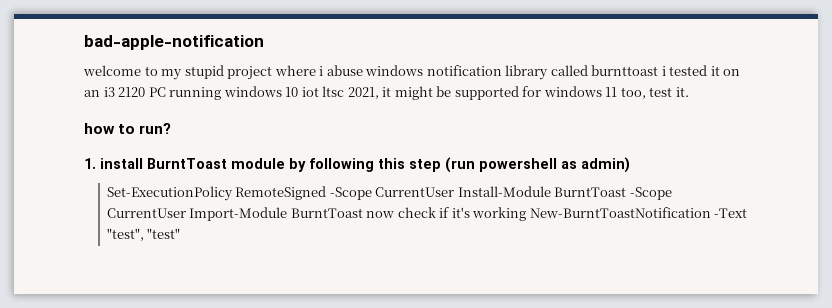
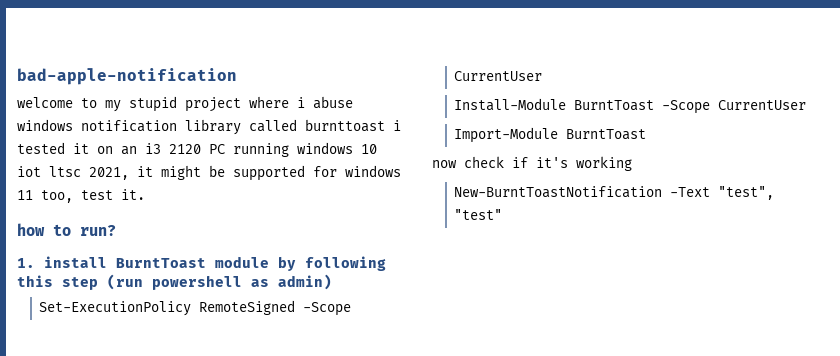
- Set-ExecutionPolicy RemoteSigned -Scope CurrentUser Install-Module BurntToast -Scope CurrentUser Import-Module BurntToast now check if it's working New-BurntToastNotification -Text "test", "test"
+ Set-ExecutionPolicy RemoteSigned -Scope CurrentUser
+ Install-Module BurntToast -Scope CurrentUser
+ Import-Module BurntToast
+ now check if it's working
+ New-BurntToastNotification -Text "test", "test"

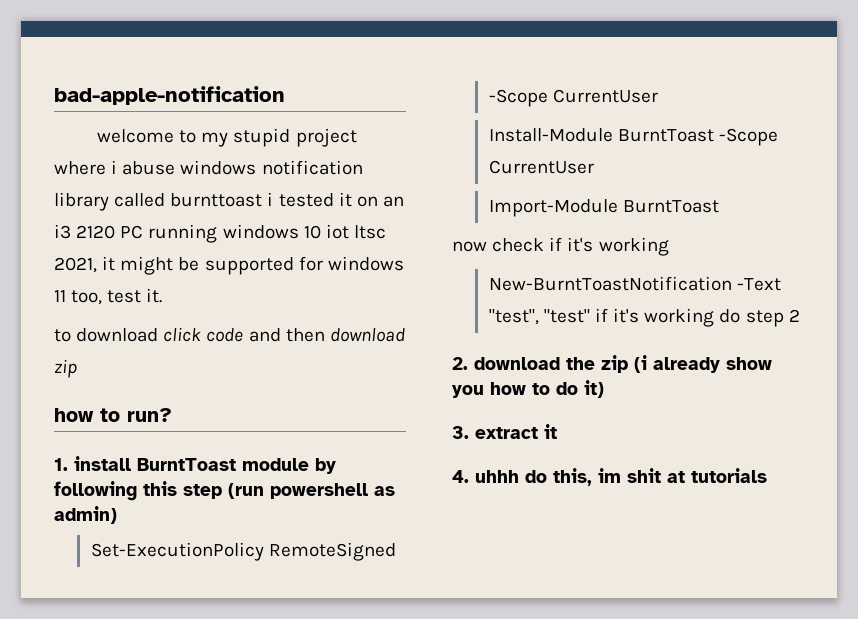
+ to download click code and then download zip
- New-BurntToastNotification -Text "test", "test"
+ New-BurntToastNotification -Text "test", "test" if it's working do step 2
+ 2. download the zip (i already show you how to do it)
+ 3. extract it
+ 4. uhhh do this, im shit at tutorials

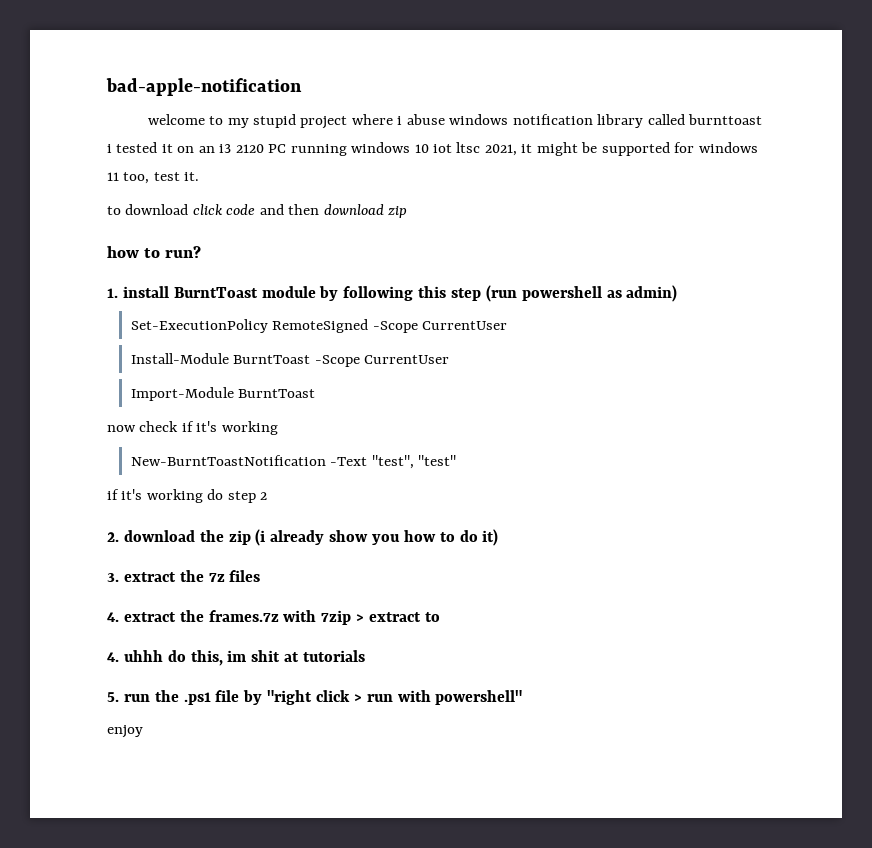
- New-BurntToastNotification -Text "test", "test" if it's working do step 2
+ New-BurntToastNotification -Text "test", "test"
+ if it's working do step 2
- 3. extract it
+ 3. extract the 7z files
+ 4. extract the frames.7z with 7zip > extract to
+ 5. run the .ps1 file by "right click > run with powershell"
+ enjoy

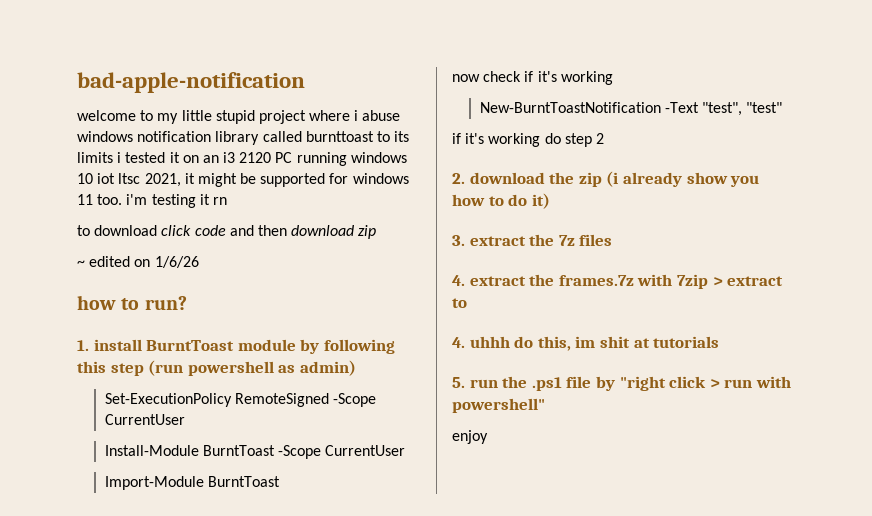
- welcome to my stupid project where i abuse windows notification library called burnttoast i tested it on an i3 2120 PC running windows 10 iot ltsc 2021, it might be supported for windows 11 too, test it.
+ welcome to my little stupid project where i abuse windows notification library called burnttoast to its limits i tested it on an i3 2120 PC running windows 10 iot ltsc 2021, it might be supported for windows 11 too. i'm testing it rn
+ ~ edited on 1/6/26

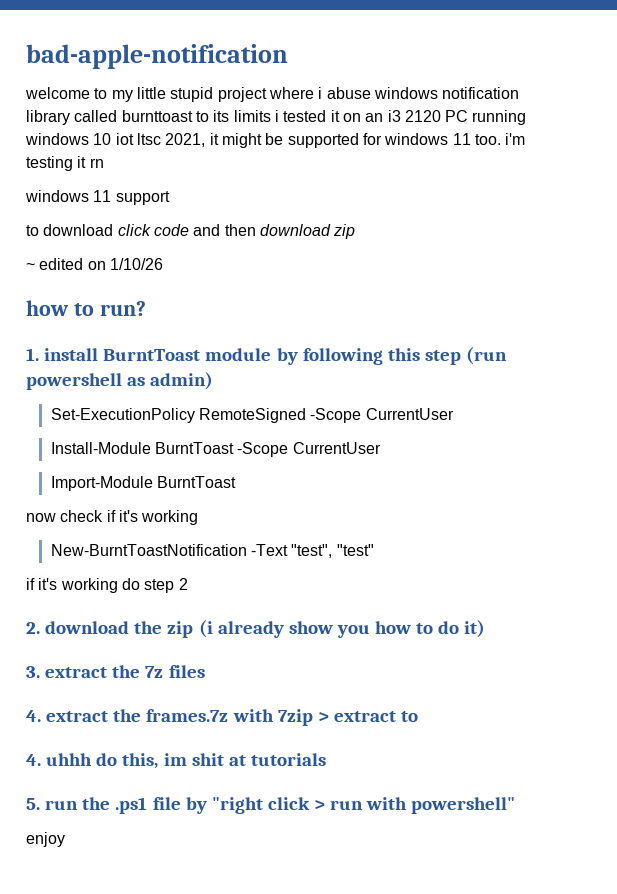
+ windows 11 support
- ~ edited on 1/6/26
+ ~ edited on 1/10/26

